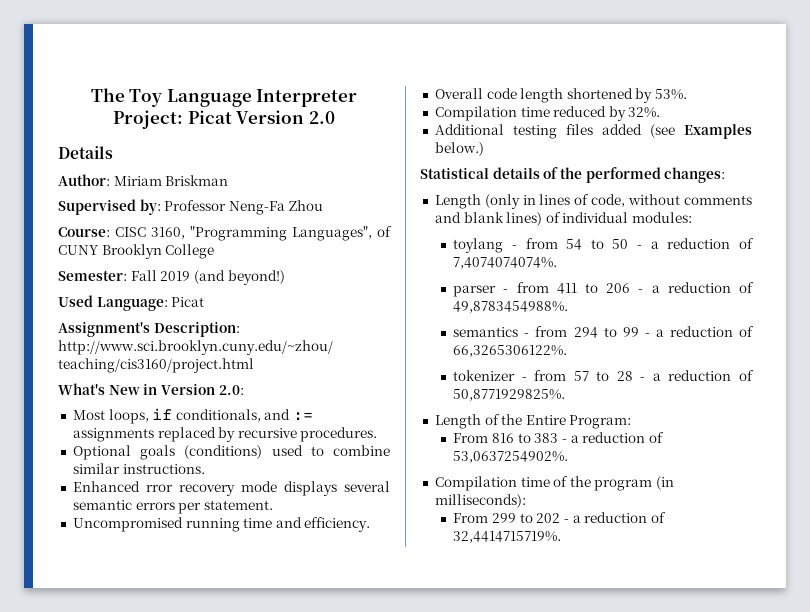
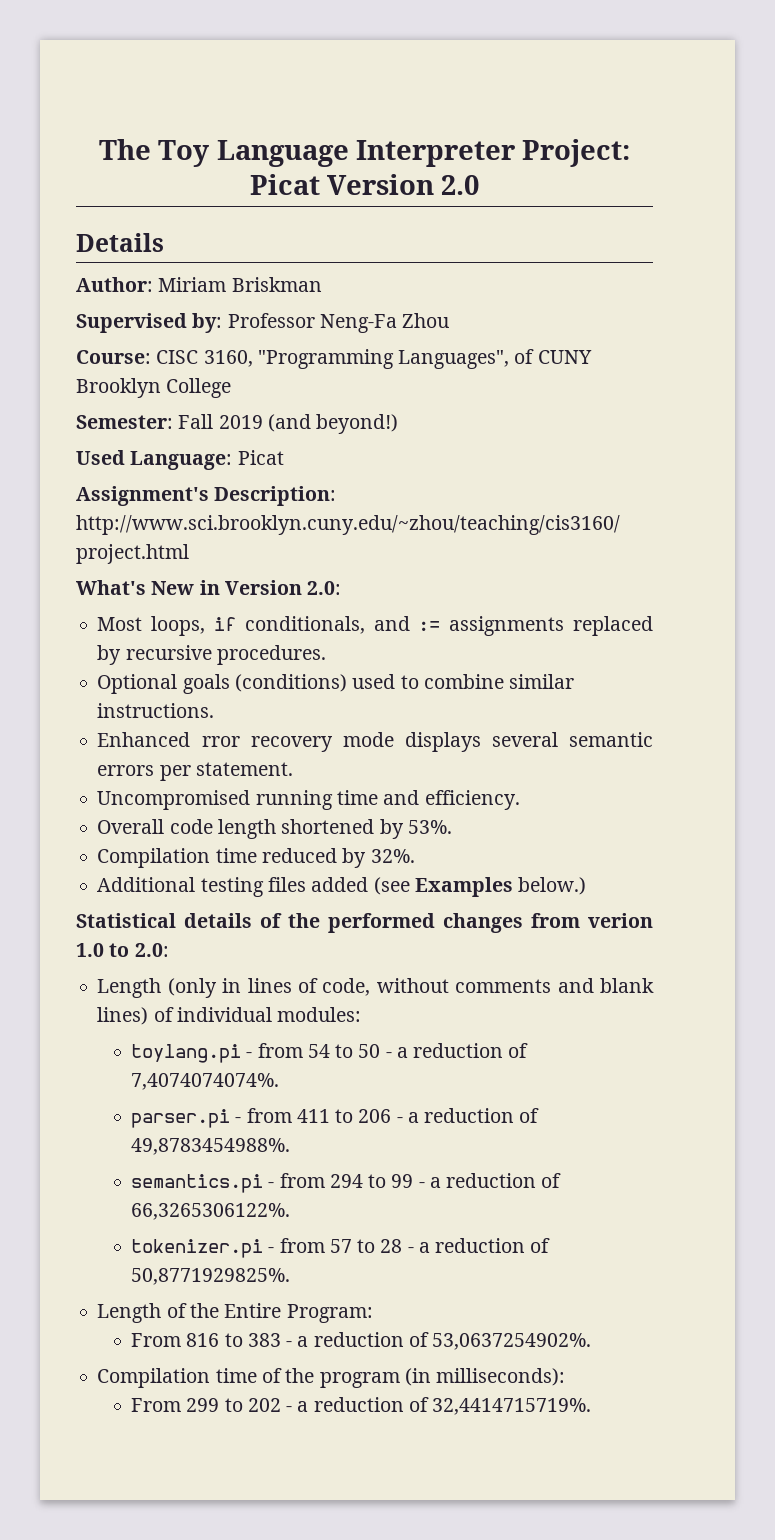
- Statistical details of the performed changes:
+ Statistical details of the performed changes from verion 1.0 to 2.0:
- toylang - from 54 to 50 - a reduction of 7,4074074074%.
+ toylang.pi - from 54 to 50 - a reduction of 7,4074074074%.
- parser - from 411 to 206 - a reduction of 49,8783454988%.
+ parser.pi - from 411 to 206 - a reduction of 49,8783454988%.
- semantics - from 294 to 99 - a reduction of 66,3265306122%.
+ semantics.pi - from 294 to 99 - a reduction of 66,3265306122%.
- tokenizer - from 57 to 28 - a reduction of 50,8771929825%.
+ tokenizer.pi - from 57 to 28 - a reduction of 50,8771929825%.

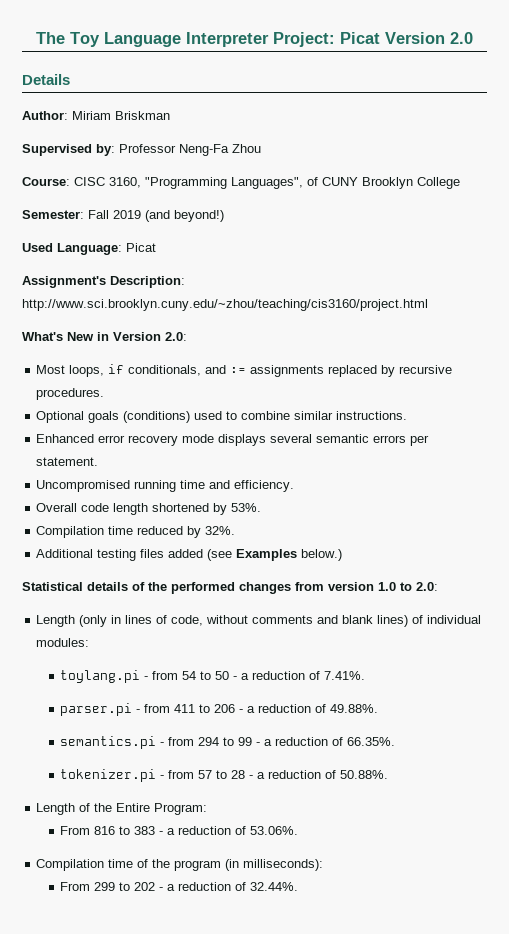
- Enhanced rror recovery mode displays several semantic errors per statement.
+ Enhanced error recovery mode displays several semantic errors per statement.
- Statistical details of the performed changes from verion 1.0 to 2.0:
+ Statistical details of the performed changes from version 1.0 to 2.0:
- toylang.pi - from 54 to 50 - a reduction of 7,4074074074%.
+ toylang.pi - from 54 to 50 - a reduction of 7.41%.
- parser.pi - from 411 to 206 - a reduction of 49,8783454988%.
+ parser.pi - from 411 to 206 - a reduction of 49.88%.
- semantics.pi - from 294 to 99 - a reduction of 66,3265306122%.
+ semantics.pi - from 294 to 99 - a reduction of 66.35%.
- tokenizer.pi - from 57 to 28 - a reduction of 50,8771929825%.
+ tokenizer.pi - from 57 to 28 - a reduction of 50.88%.
- From 816 to 383 - a reduction of 53,0637254902%.
+ From 816 to 383 - a reduction of 53.06%.
- From 299 to 202 - a reduction of 32,4414715719%.
+ From 299 to 202 - a reduction of 32.44%.

